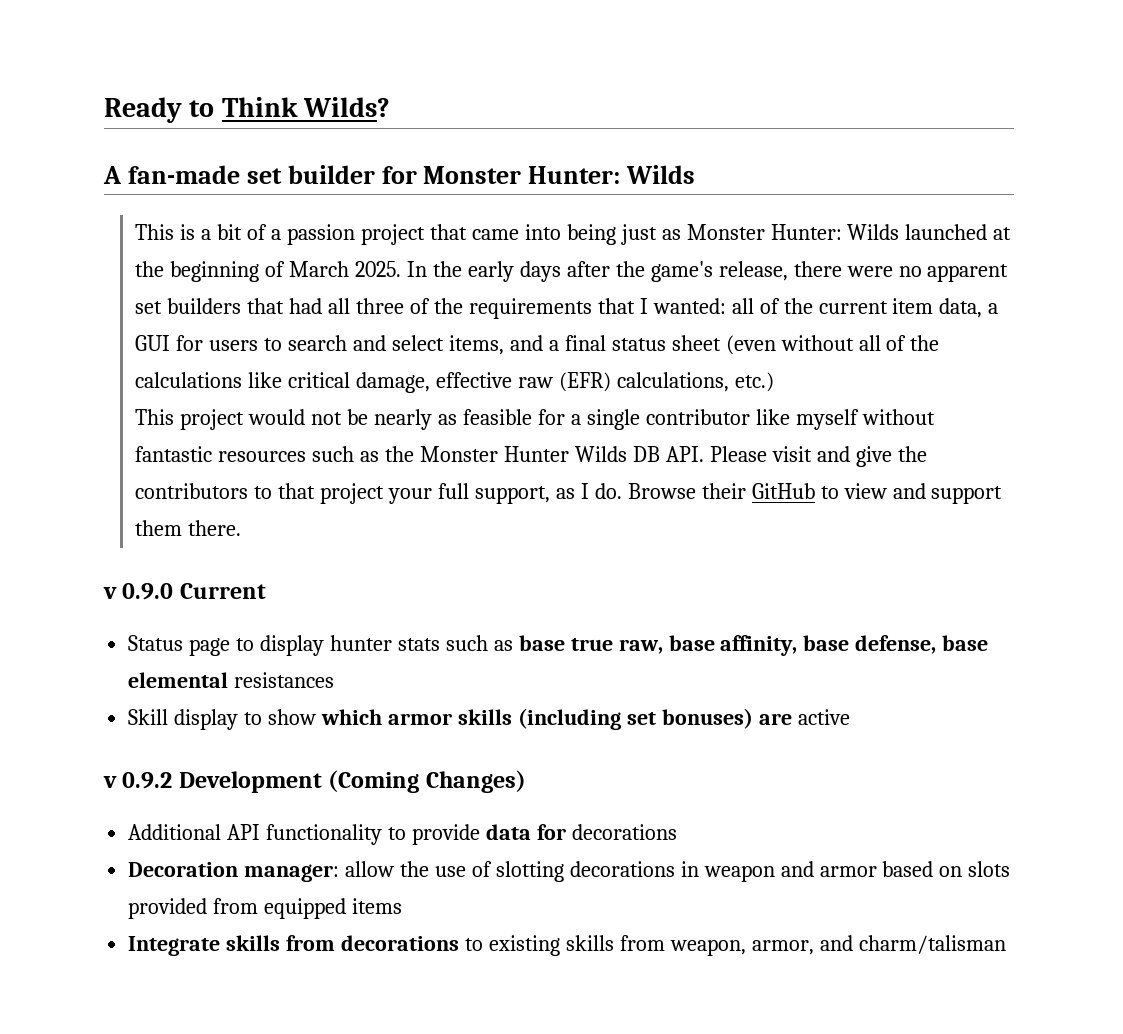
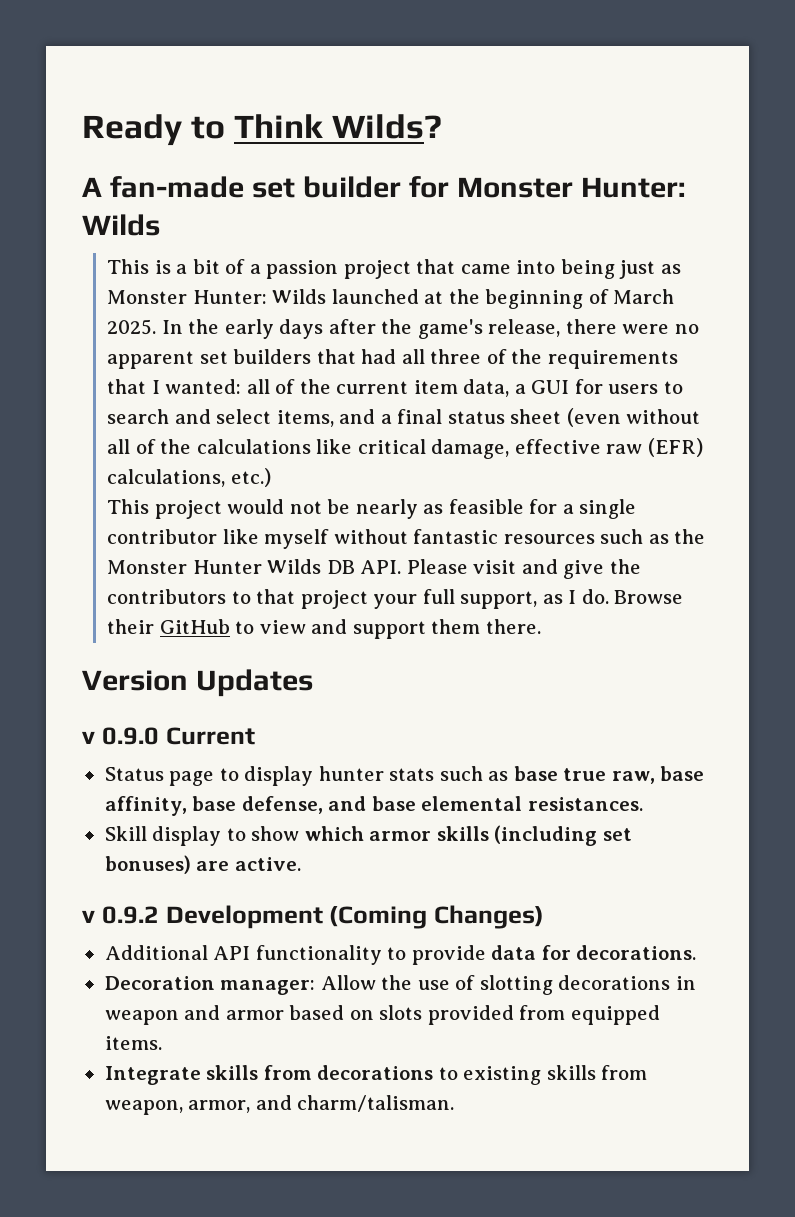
+ Version Updates
- Status page to display hunter stats such as base true raw, base affinity, base defense, base elemental resistances
+ Status page to display hunter stats such as base true raw, base affinity, base defense, and base elemental resistances.
- Skill display to show which armor skills (including set bonuses) are active
+ Skill display to show which armor skills (including set bonuses) are active.
- Additional API functionality to provide data for decorations
+ Additional API functionality to provide data for decorations.
- Decoration manager: allow the use of slotting decorations in weapon and armor based on slots provided from equipped items
+ Decoration manager: Allow the use of slotting decorations in weapon and armor based on slots provided from equipped items.
- Integrate skills from decorations to existing skills from weapon, armor, and charm/talisman
+ Integrate skills from decorations to existing skills from weapon, armor, and charm/talisman.

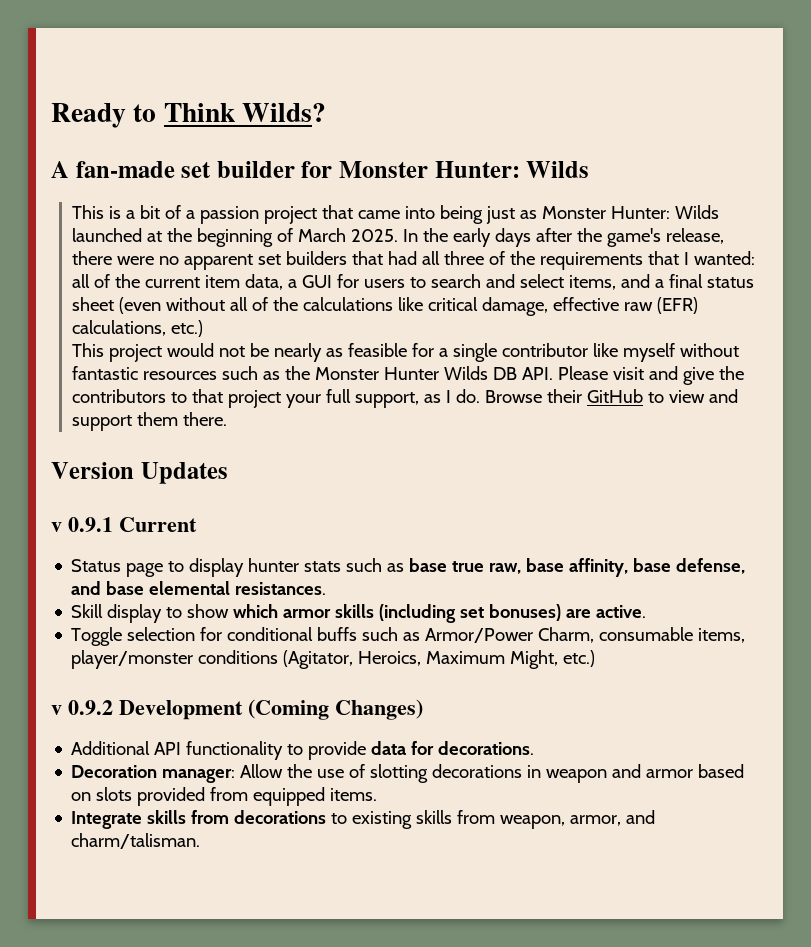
- v 0.9.0 Current
+ v 0.9.1 Current
+ Toggle selection for conditional buffs such as Armor/Power Charm, consumable items, player/monster conditions (Agitator, Heroics, Maximum Might, etc.)

